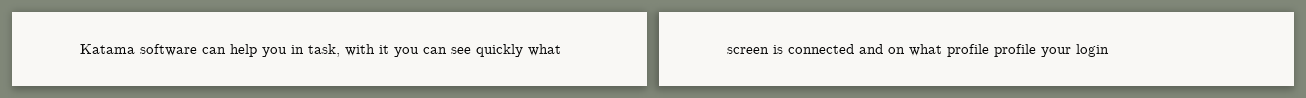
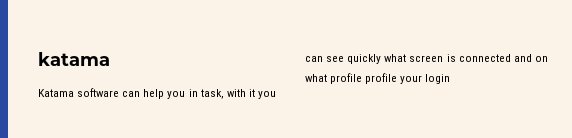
+ katama

